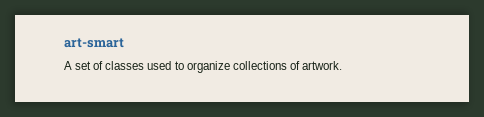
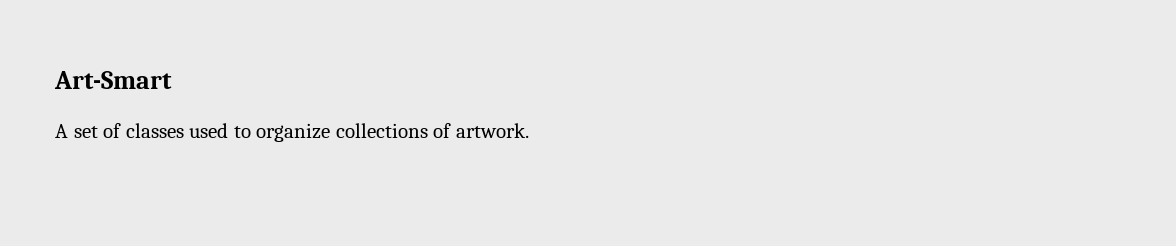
- art-smart
+ Art-Smart

